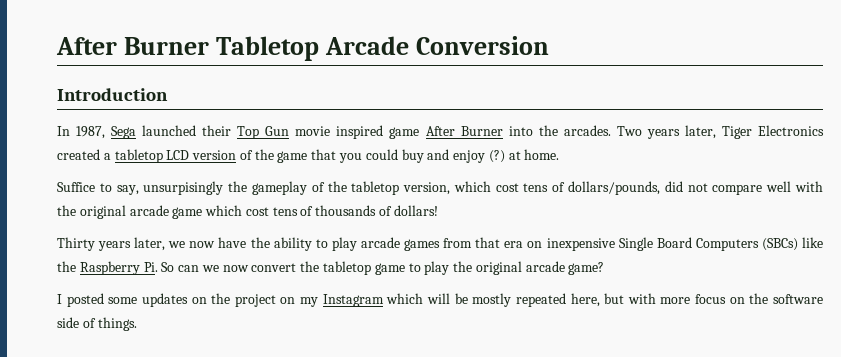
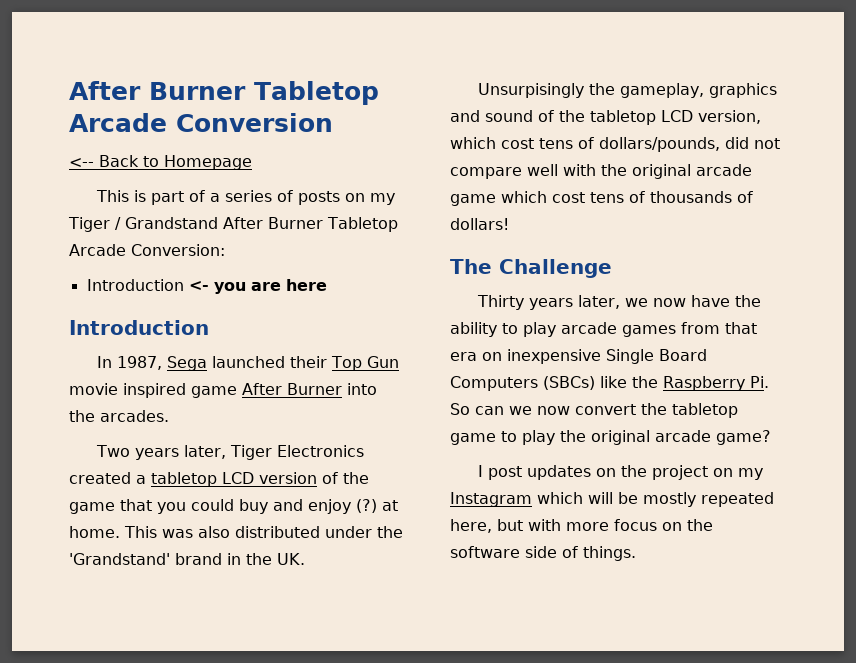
+ <-- Back to Homepage
+ This is part of a series of posts on my Tiger / Grandstand After Burner Tabletop Arcade Conversion:
+ Introduction <- you are here
- In 1987, Sega launched their Top Gun movie inspired game After Burner into the arcades. Two years later, Tiger Electronics created a tabletop LCD version of the game that you could buy and enjoy (?) at home.
- Suffice to say, unsurpisingly the gameplay of the tabletop version, which cost tens of dollars/pounds, did not compare well with the original arcade game which cost tens of thousands of dollars!
+ In 1987, Sega launched their Top Gun movie inspired game After Burner into the arcades.
+ Two years later, Tiger Electronics created a tabletop LCD version of the game that you could buy and enjoy (?) at home. This was also distributed under the 'Grandstand' brand in the UK.
+ Unsurpisingly the gameplay, graphics and sound of the tabletop LCD version, which cost tens of dollars/pounds, did not compare well with the original arcade game which cost tens of thousands of dollars!
+ The Challenge
- I posted some updates on the project on my Instagram which will be mostly repeated here, but with more focus on the software side of things.
+ I post updates on the project on my Instagram which will be mostly repeated here, but with more focus on the software side of things.

